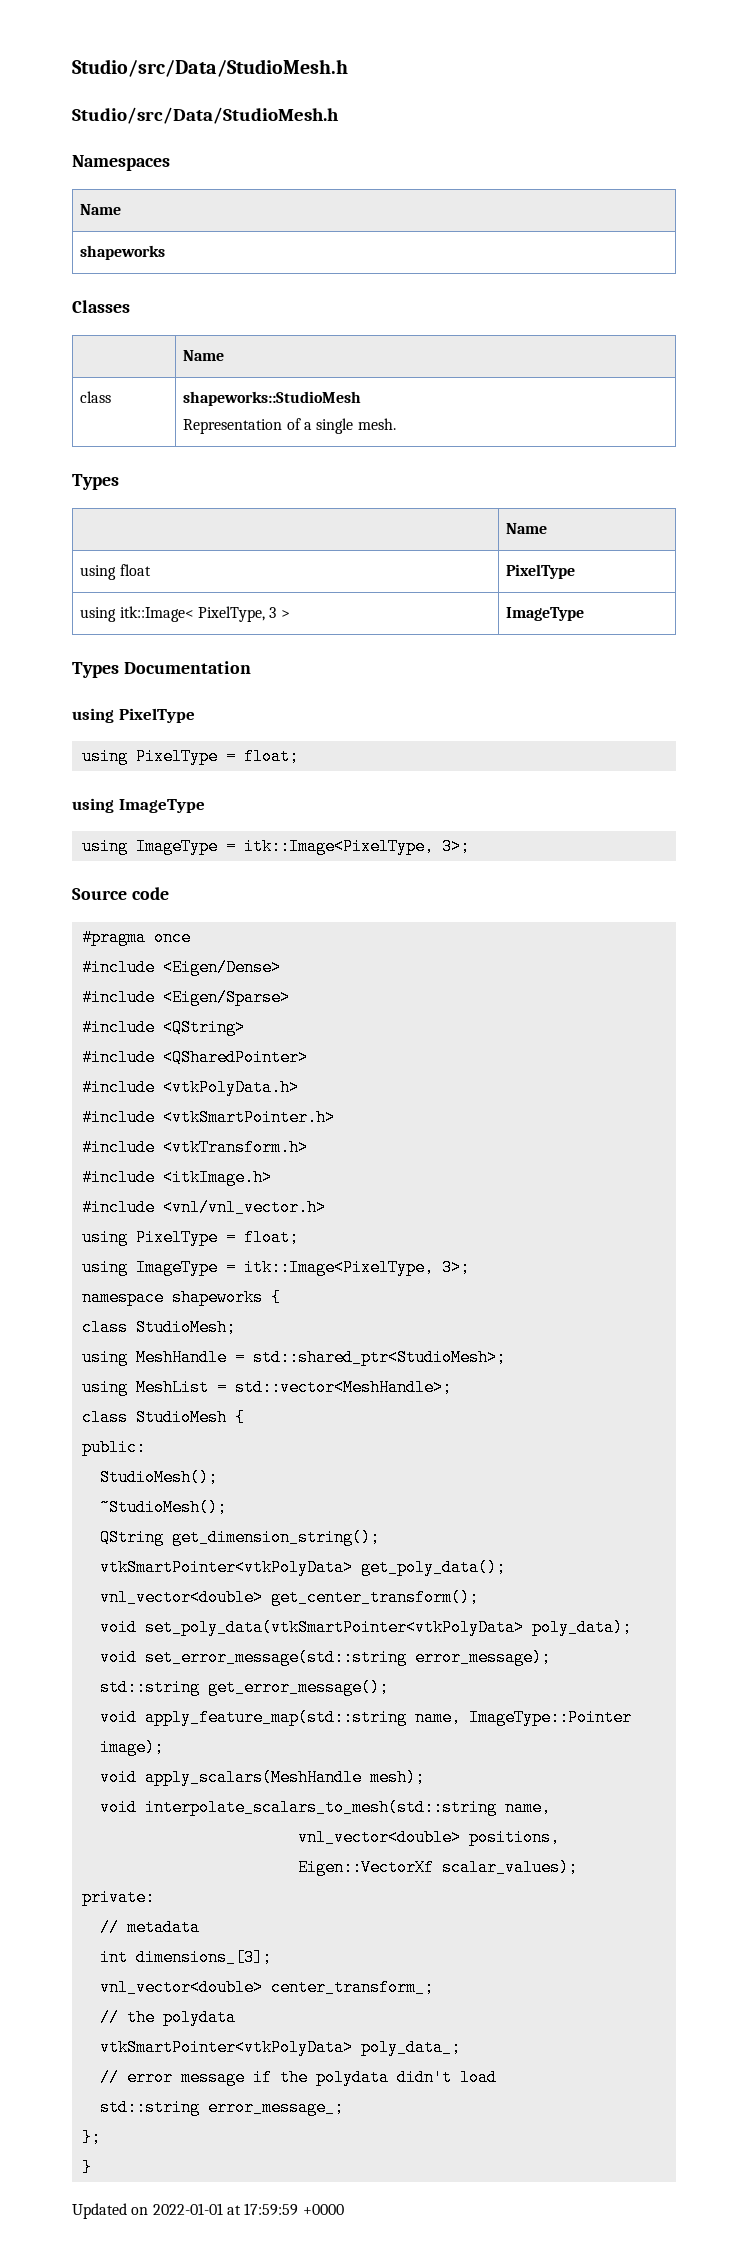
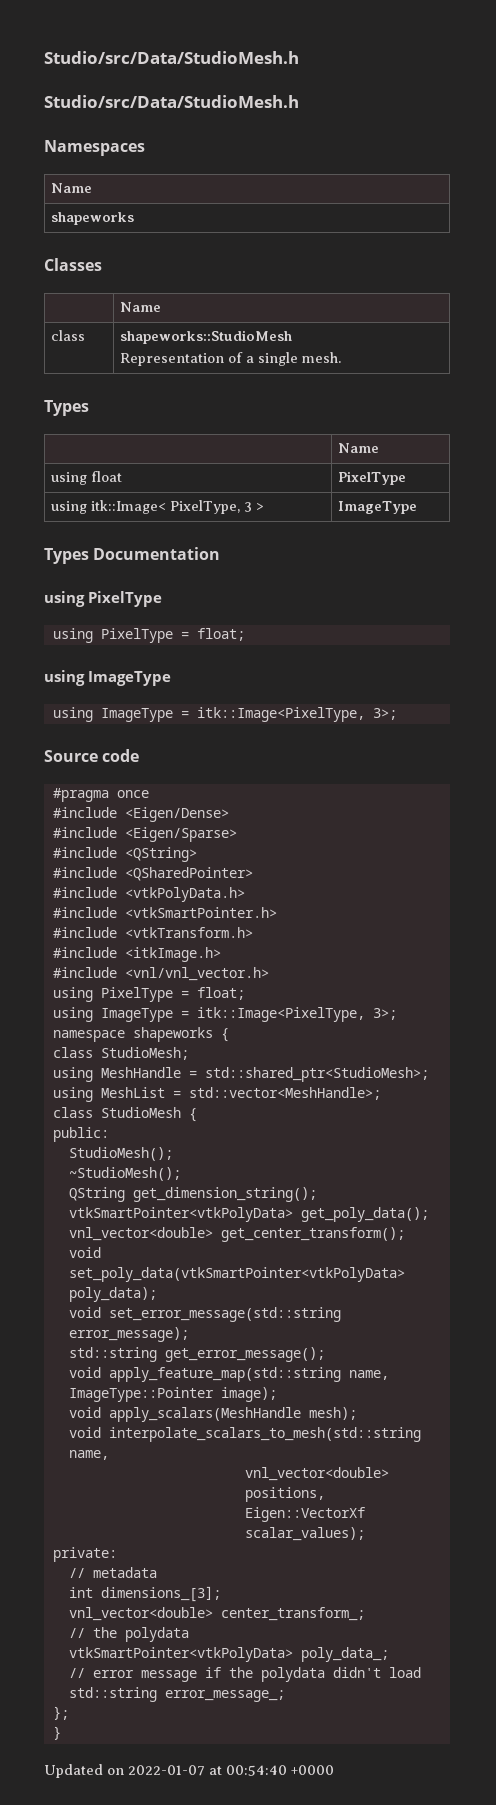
- Updated on 2022-01-01 at 17:59:59 +0000
+ Updated on 2022-01-07 at 00:54:40 +0000

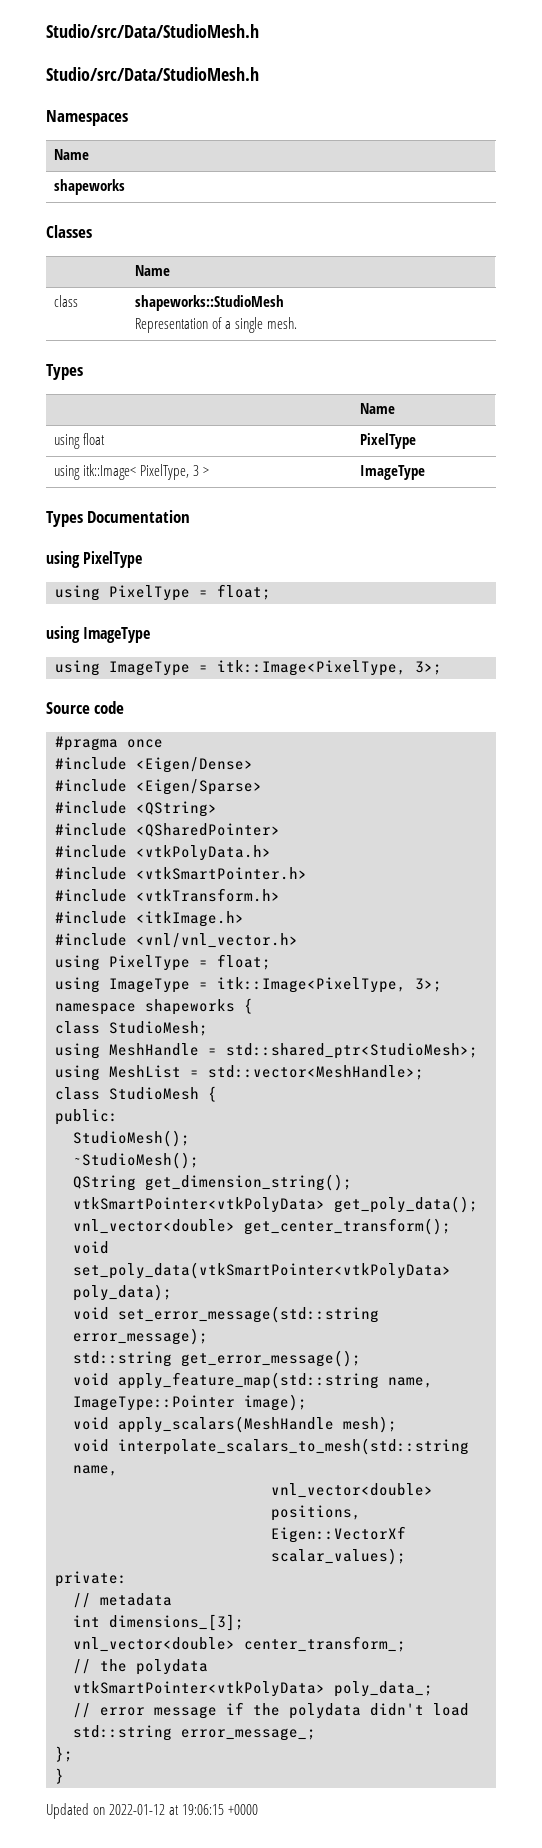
- Updated on 2022-01-07 at 00:54:40 +0000
+ Updated on 2022-01-12 at 19:06:15 +0000

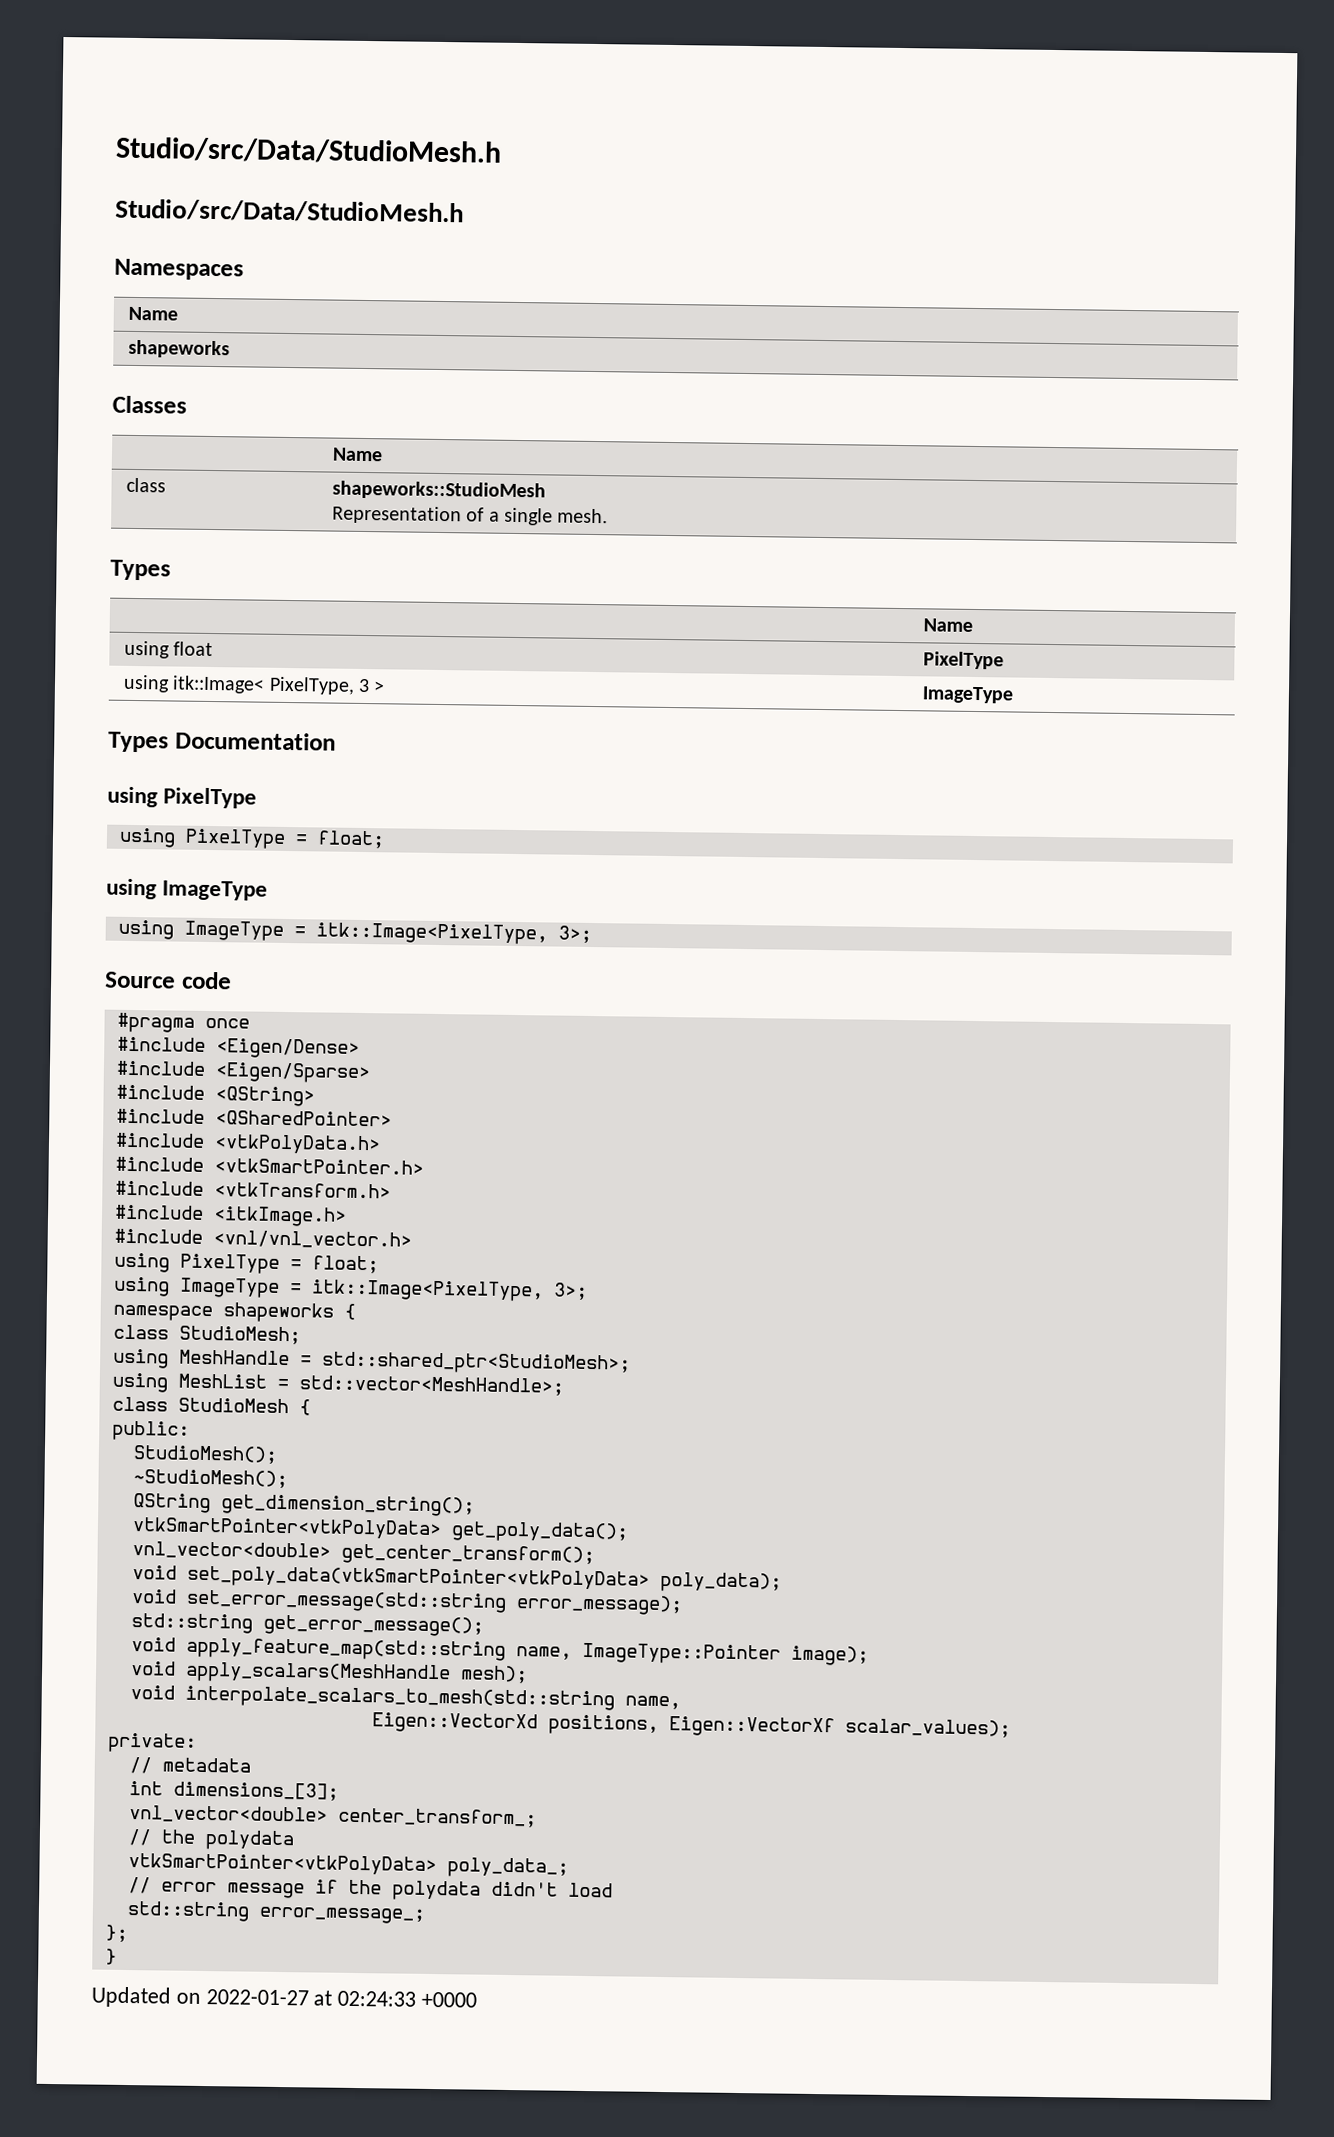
- vnl_vector<double> positions, Eigen::VectorXf scalar_values);
+ Eigen::VectorXd positions, Eigen::VectorXf scalar_values);
- Updated on 2022-01-12 at 19:06:15 +0000
+ Updated on 2022-01-27 at 02:24:33 +0000

